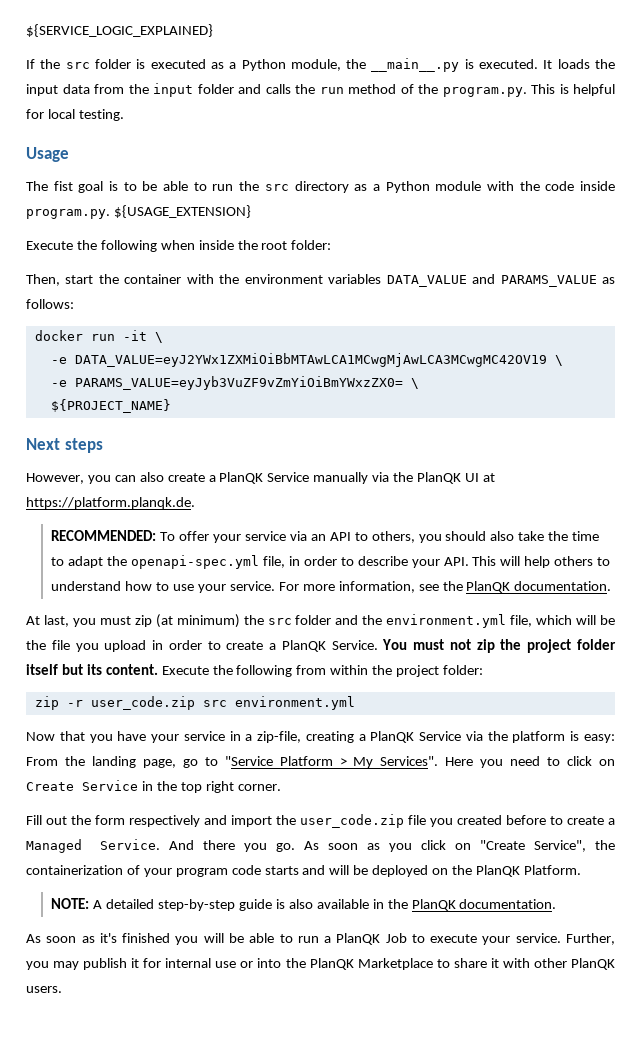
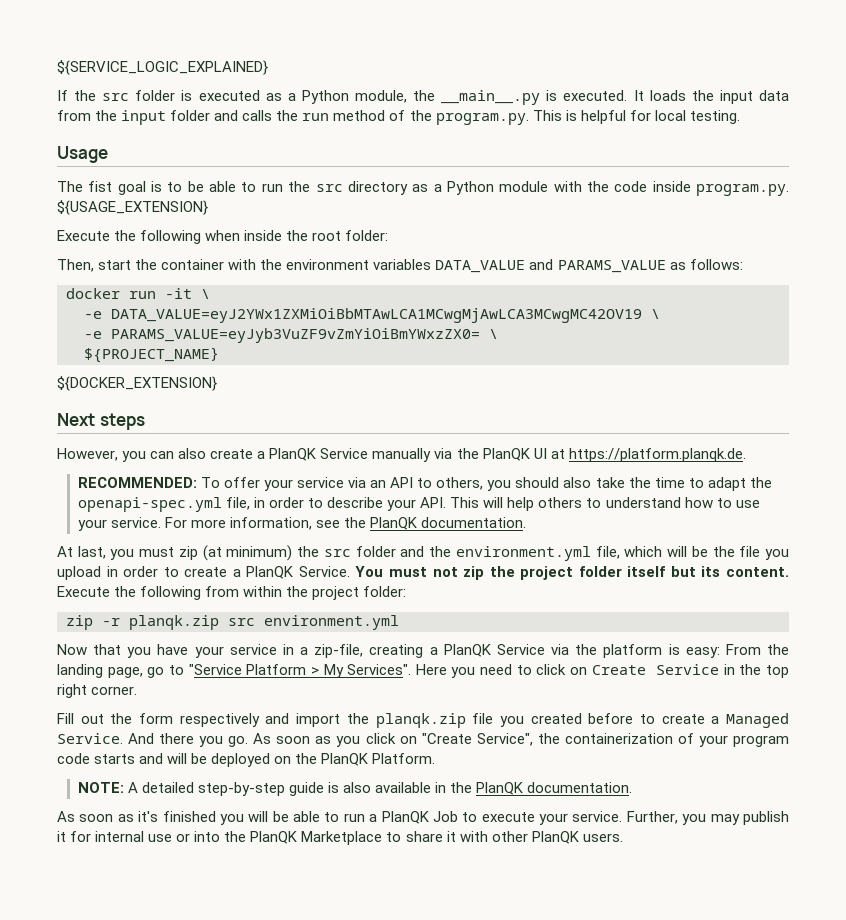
+ ${DOCKER_EXTENSION}
- zip -r user_code.zip src environment.yml
+ zip -r planqk.zip src environment.yml
- Fill out the form respectively and import the user_code.zip file you created before to create a Managed Service.
+ Fill out the form respectively and import the planqk.zip file you created before to create a Managed Service.

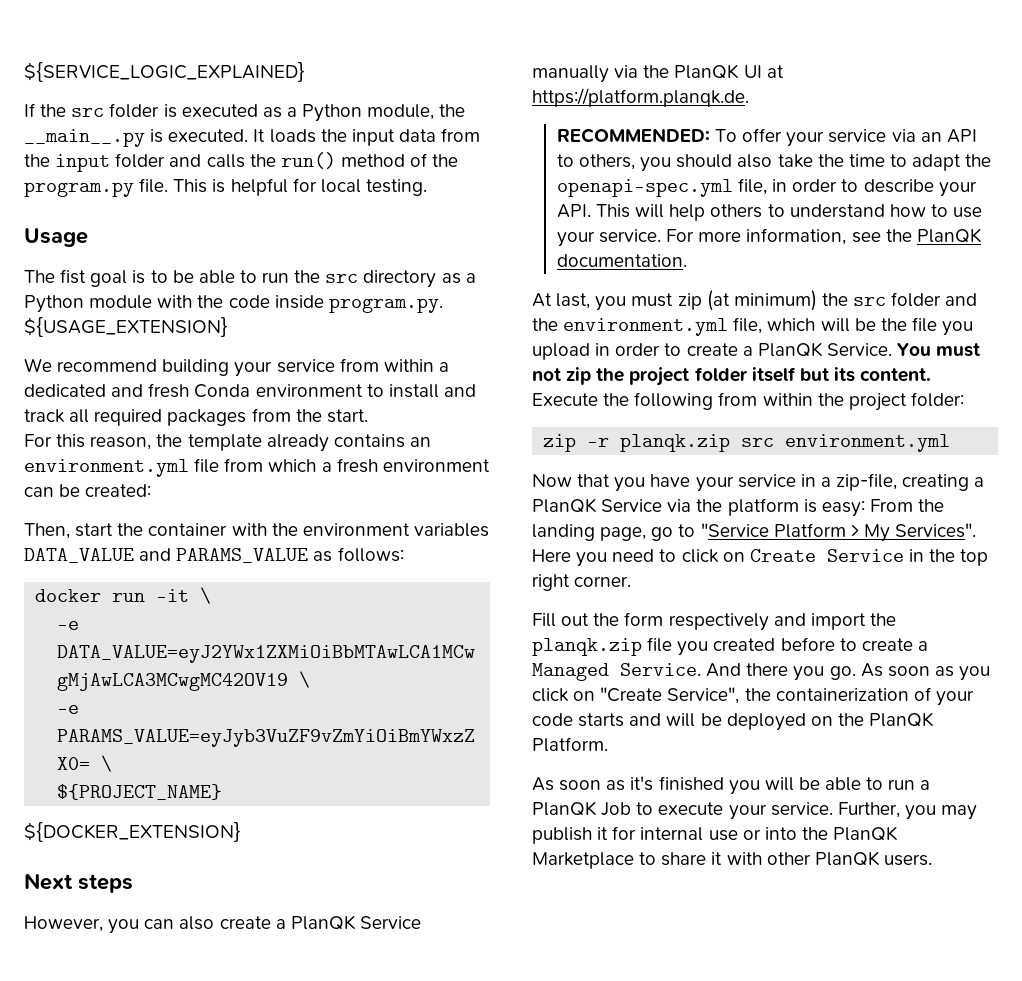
- It loads the input data from the input folder and calls the run method of the program.py. This is helpful for local testing.
+ It loads the input data from the input folder and calls the run() method of the program.py file. This is helpful for local testing.
- Execute the following when inside the root folder:
+ We recommend building your service from within a dedicated and fresh Conda environment to install and track all required packages from the start.
+ For this reason, the template already contains an environment.yml file from which a fresh environment can be created:
- As soon as you click on "Create Service", the containerization of your program code starts and will be deployed on the PlanQK Platform.
+ As soon as you click on "Create Service", the containerization of your code starts and will be deployed on the PlanQK Platform.
- NOTE: A detailed step-by-step guide is also available in the PlanQK documentation.

